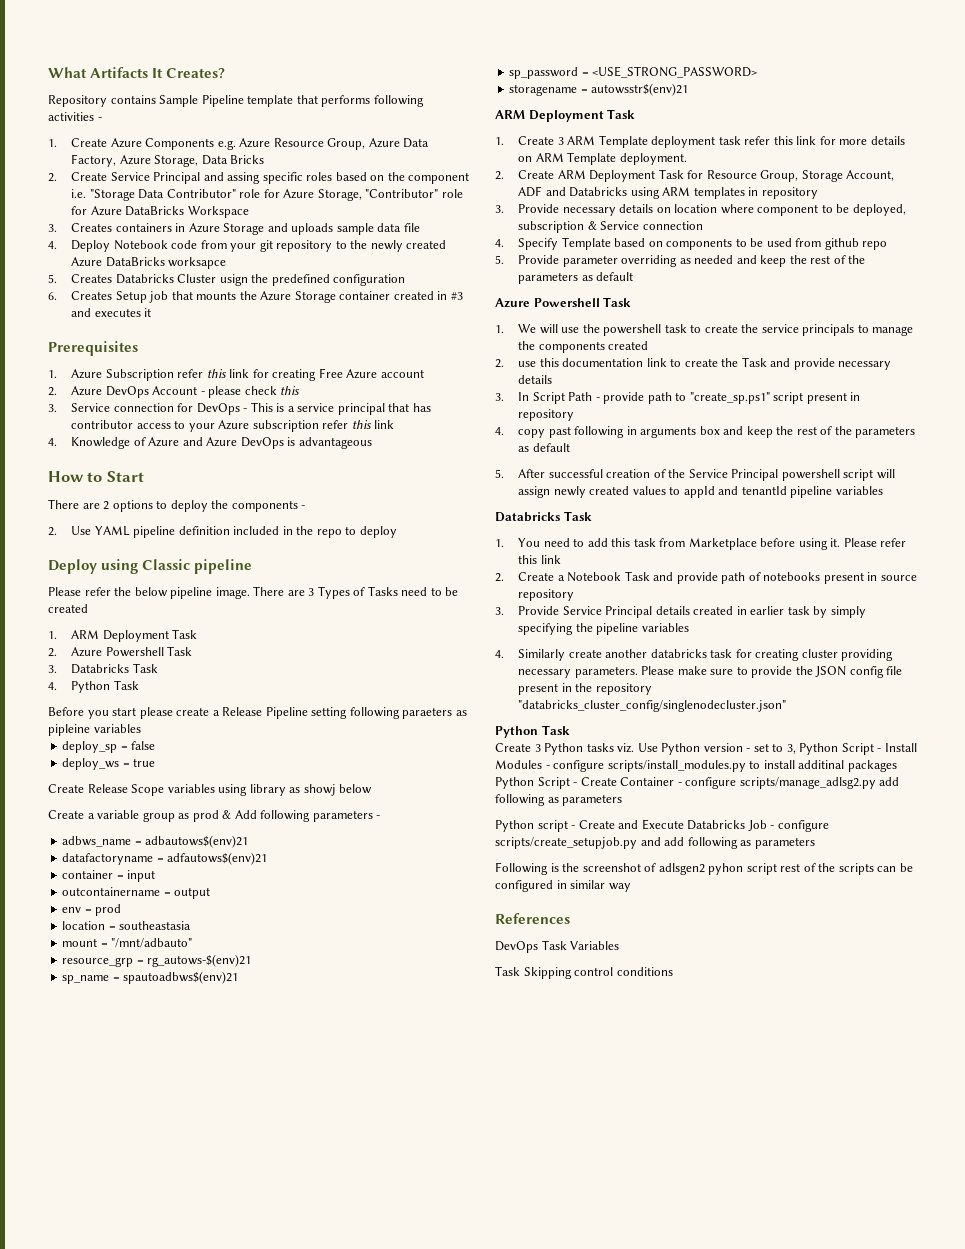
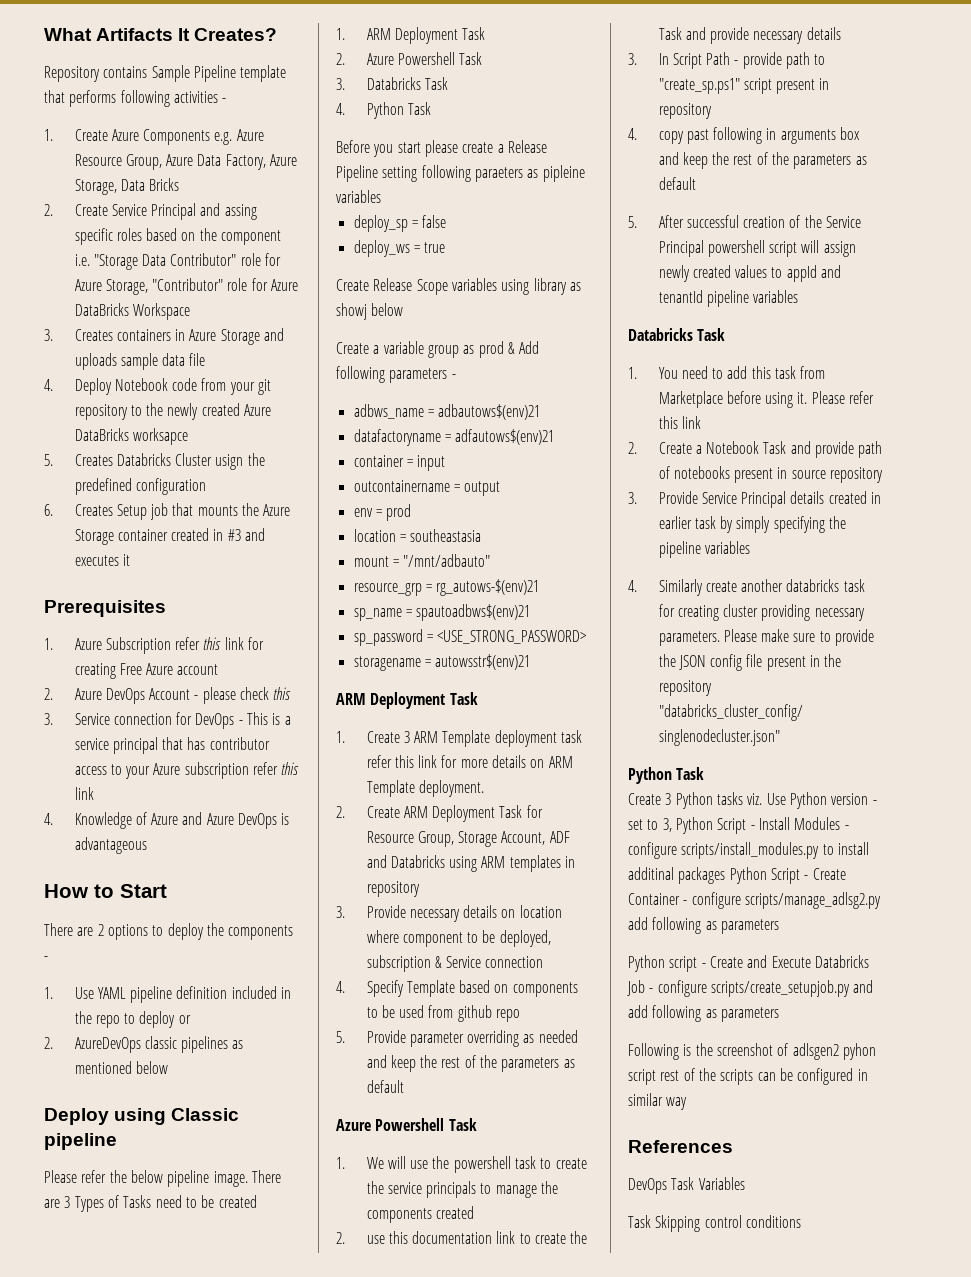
- 2. Use YAML pipeline definition included in the repo to deploy
+ 1. Use YAML pipeline definition included in the repo to deploy or
+ 2. AzureDevOps classic pipelines as mentioned below

